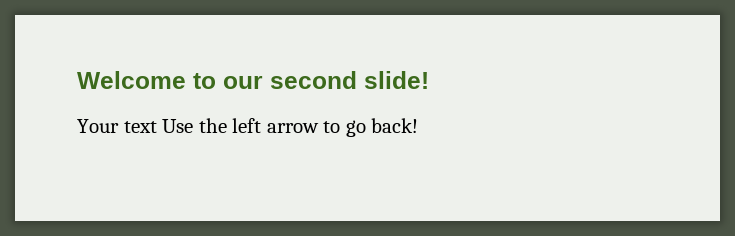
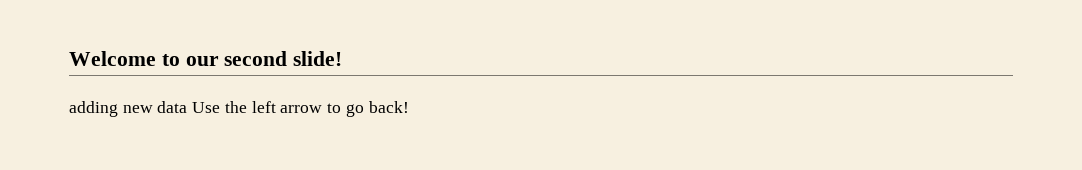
- Your text Use the left arrow to go back!
+ adding new data Use the left arrow to go back!

